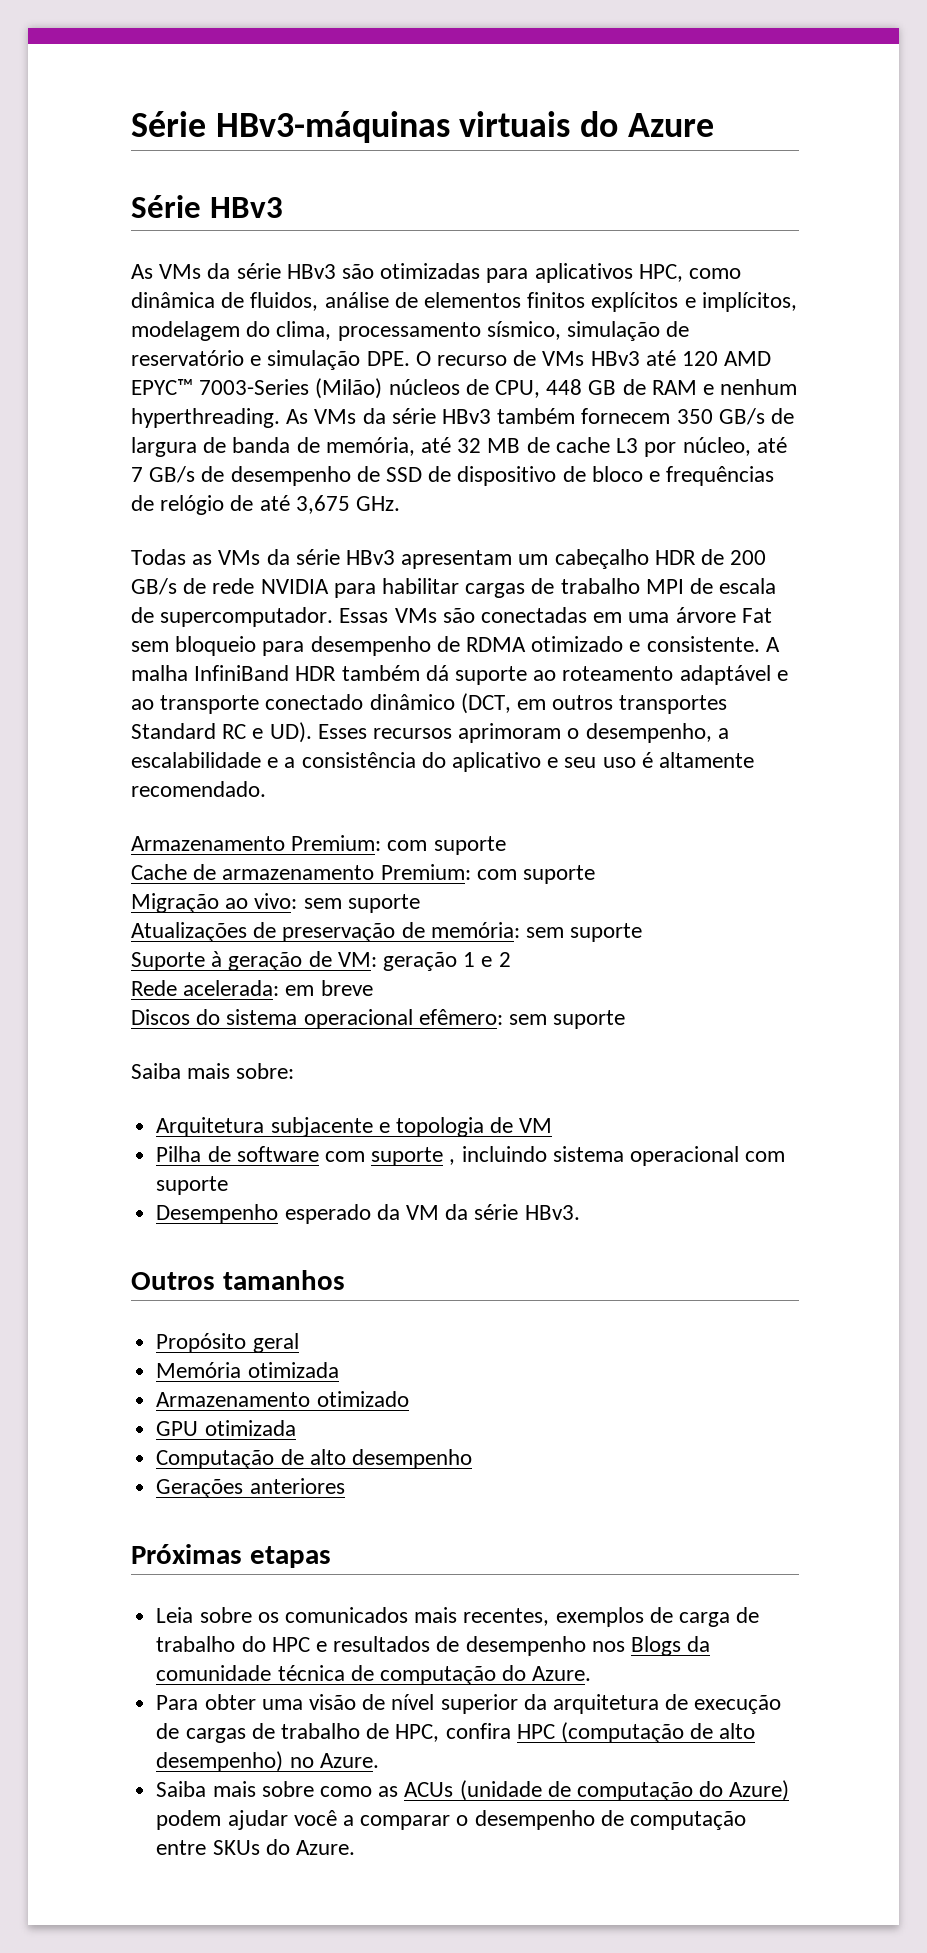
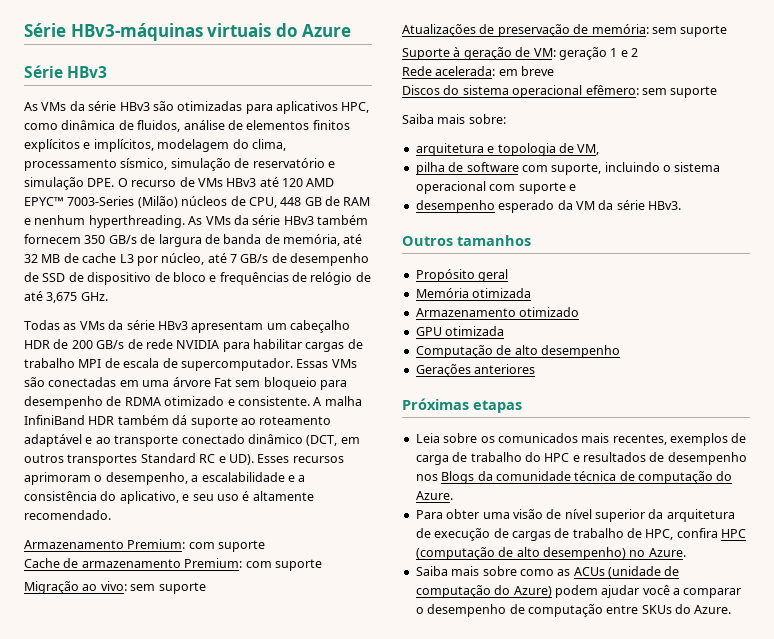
- A malha InfiniBand HDR também dá suporte ao roteamento adaptável e ao transporte conectado dinâmico (DCT, em outros transportes Standard RC e UD). Esses recursos aprimoram o desempenho, a escalabilidade e a consistência do aplicativo e seu uso é altamente recomendado.
+ A malha InfiniBand HDR também dá suporte ao roteamento adaptável e ao transporte conectado dinâmico (DCT, em outros transportes Standard RC e UD). Esses recursos aprimoram o desempenho, a escalabilidade e a consistência do aplicativo, e seu uso é altamente recomendado.
- Arquitetura subjacente e topologia de VM
- Pilha de software com suporte , incluindo sistema operacional com suporte
- Desempenho esperado da VM da série HBv3.
+ arquitetura e topologia de VM,
+ pilha de software com suporte, incluindo o sistema operacional com suporte e
+ desempenho esperado da VM da série HBv3.

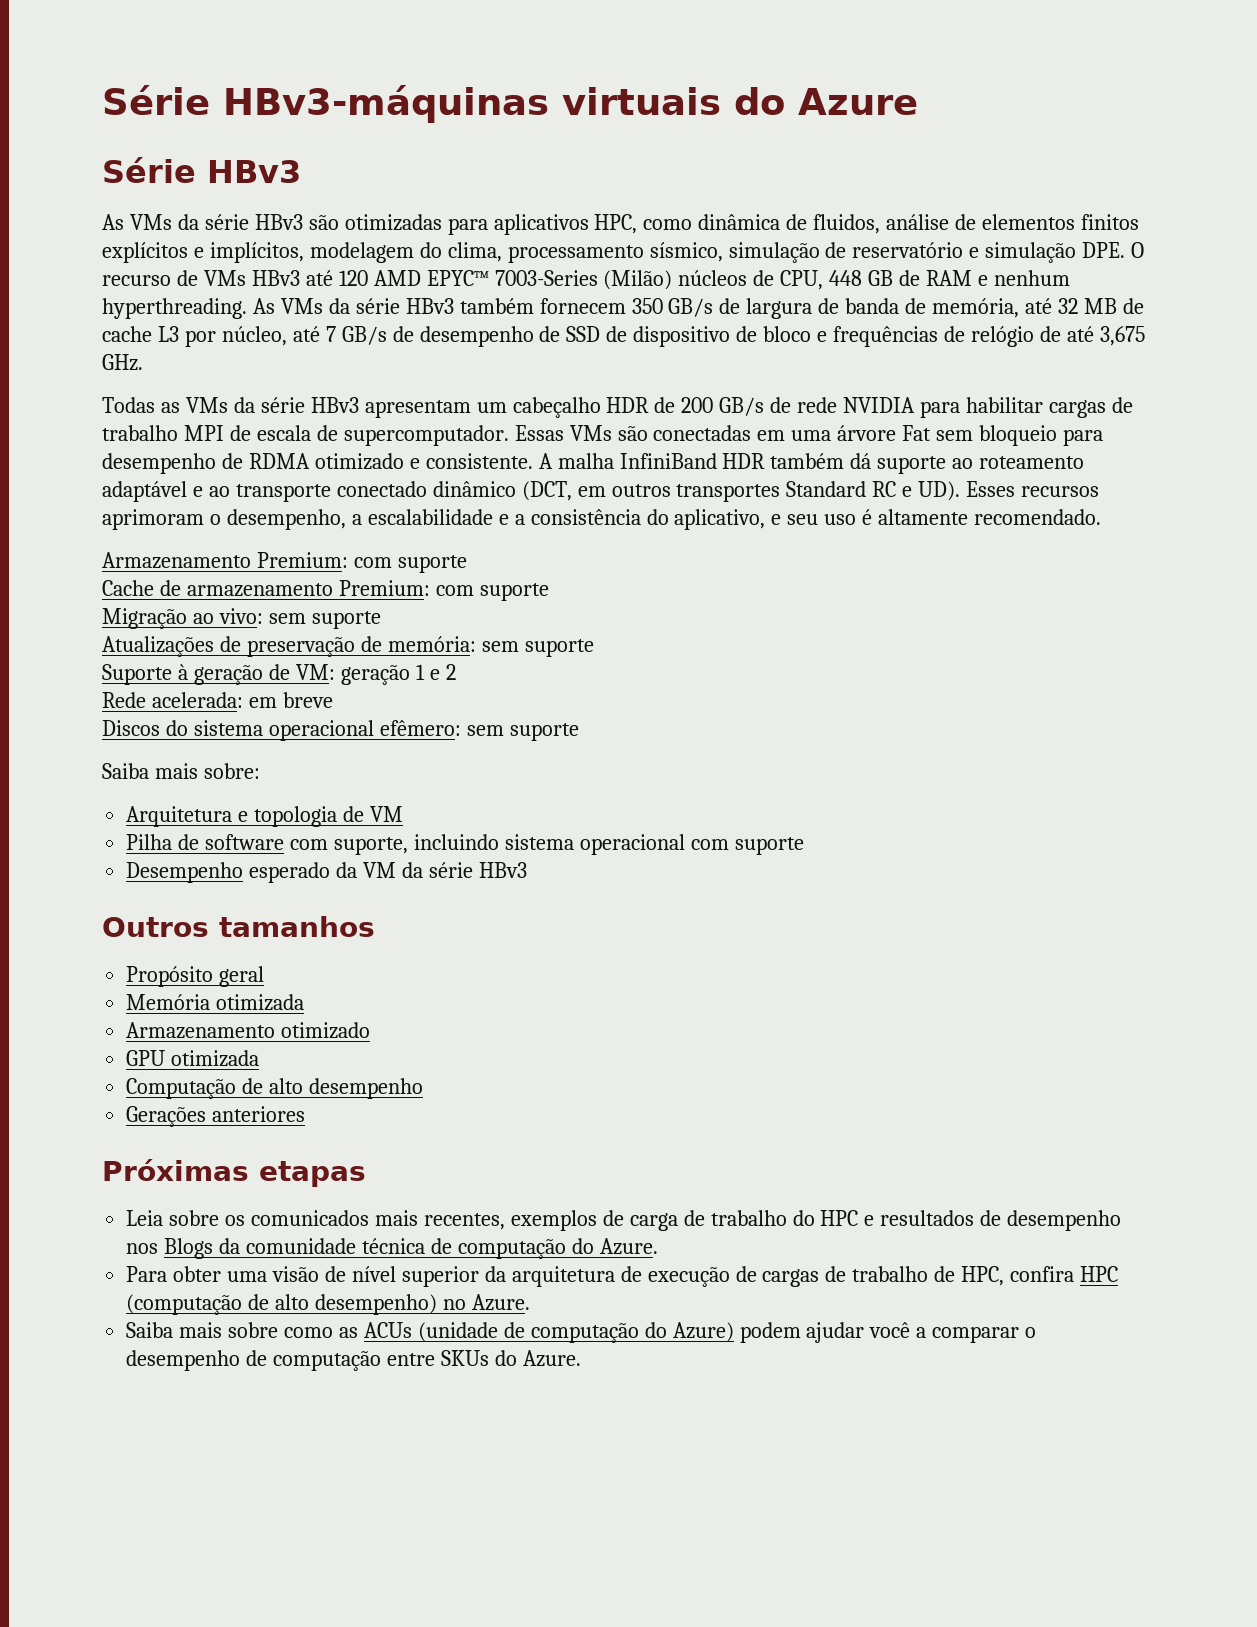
- arquitetura e topologia de VM,
- pilha de software com suporte, incluindo o sistema operacional com suporte e
- desempenho esperado da VM da série HBv3.
+ Arquitetura e topologia de VM
+ Pilha de software com suporte, incluindo sistema operacional com suporte
+ Desempenho esperado da VM da série HBv3

